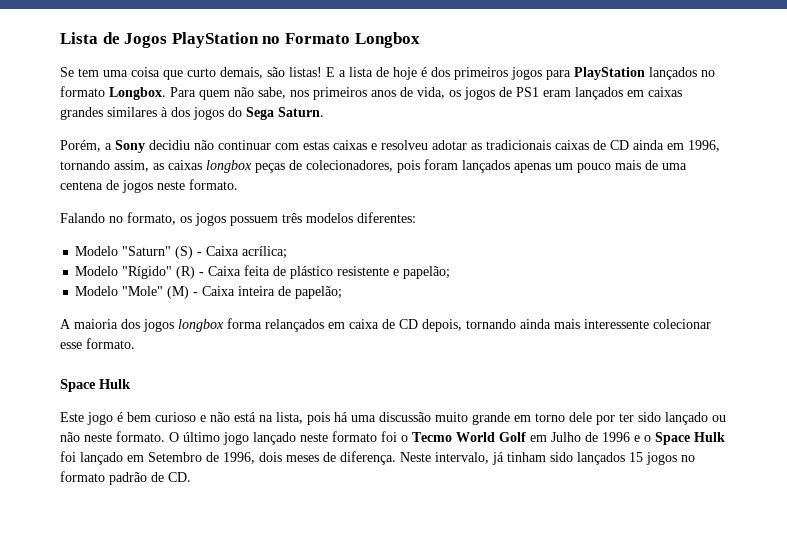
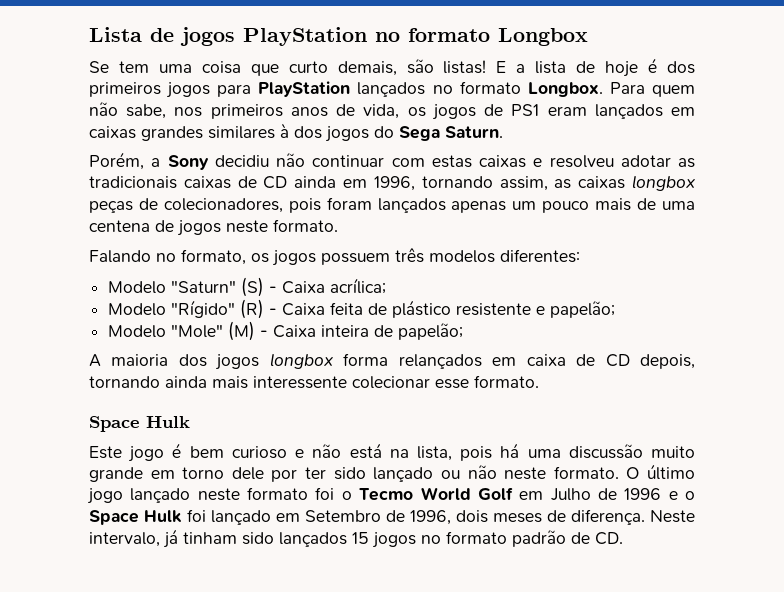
- Lista de Jogos PlayStation no Formato Longbox
+ Lista de jogos PlayStation no formato Longbox

